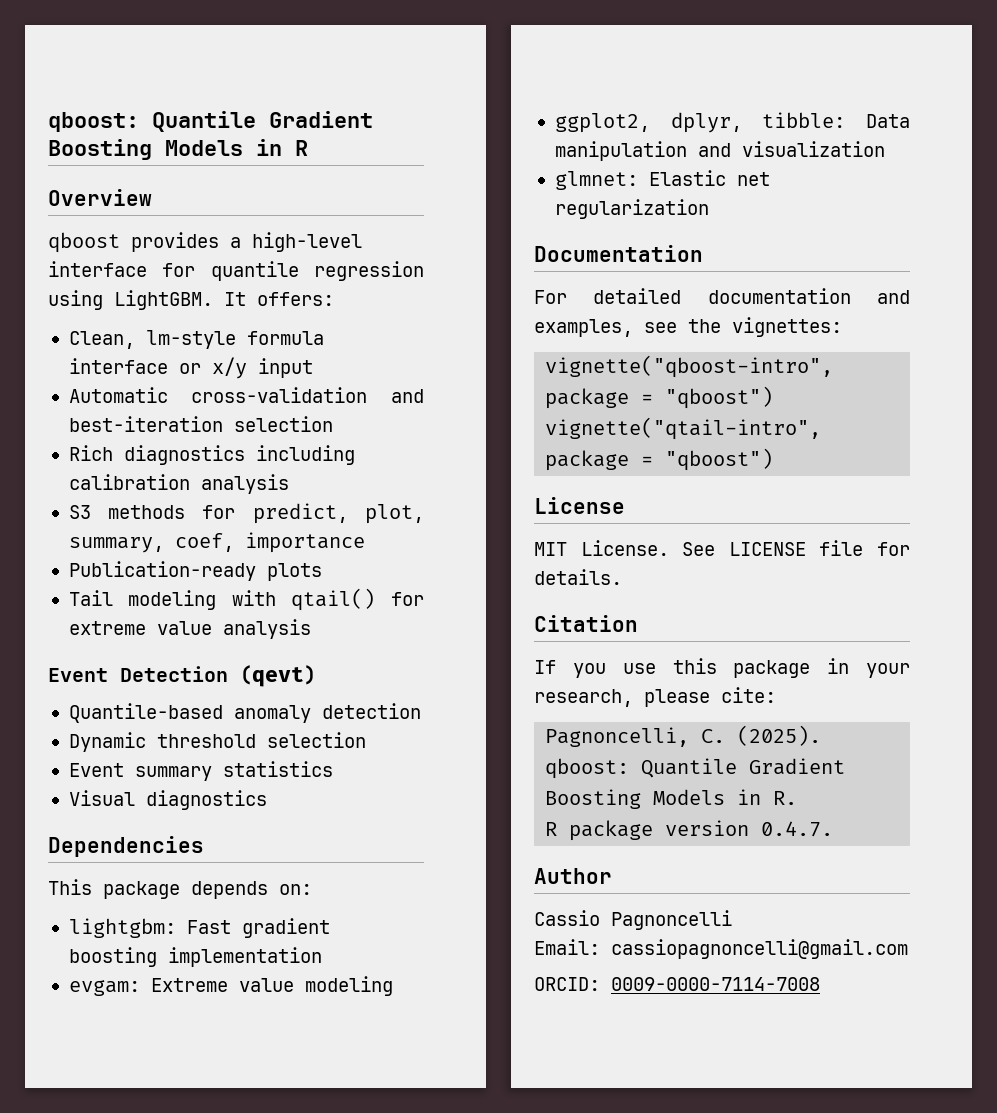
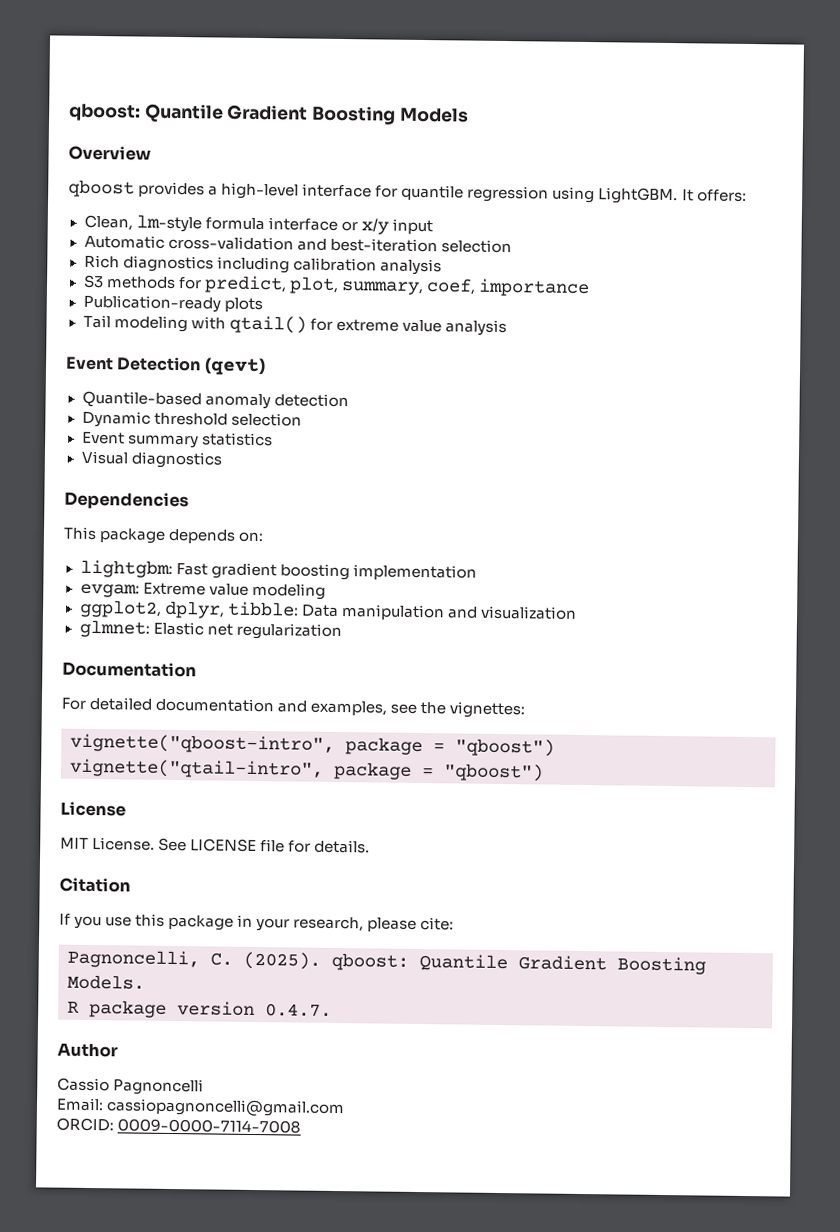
- qboost: Quantile Gradient Boosting Models in R
+ qboost: Quantile Gradient Boosting Models
- Pagnoncelli, C. (2025). qboost: Quantile Gradient Boosting Models in R.
+ Pagnoncelli, C. (2025). qboost: Quantile Gradient Boosting Models.

